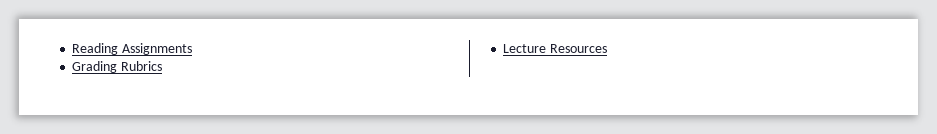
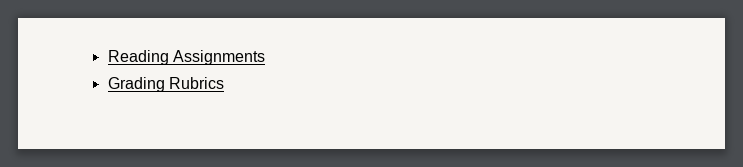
- Lecture Resources

